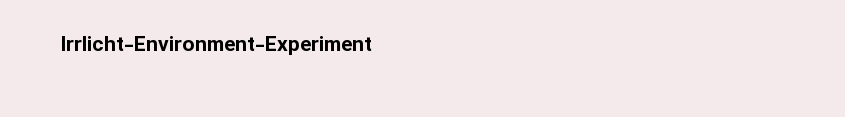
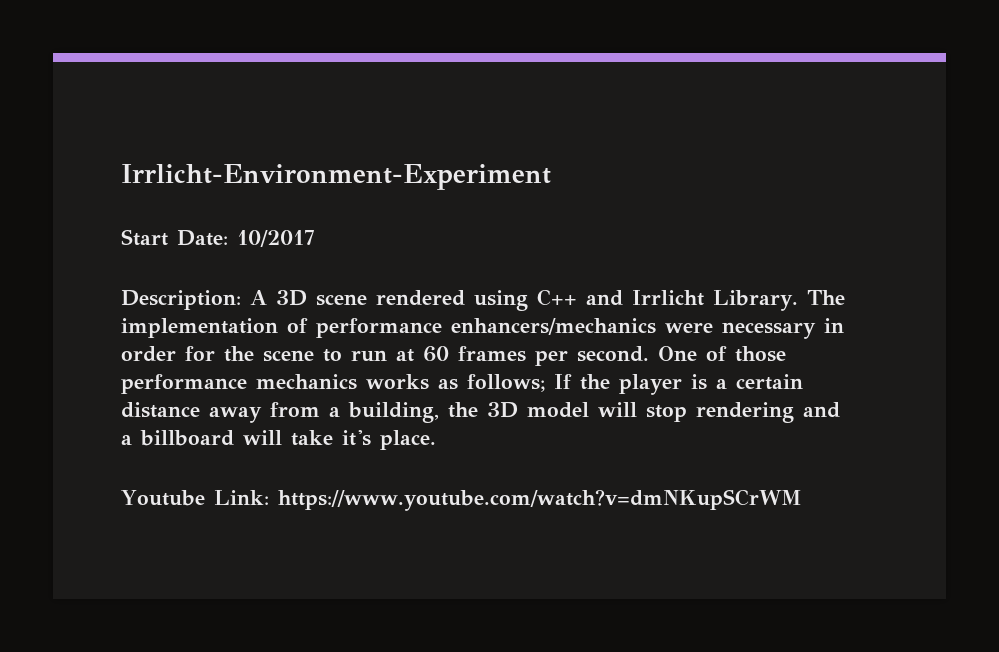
+ Start Date: 10/2017
+ Description: A 3D scene rendered using C++ and Irrlicht Library. The implementation of performance enhancers/mechanics were necessary in order for the scene to run at 60 frames per second. One of those performance mechanics works as follows; If the player is a certain distance away from a building, the 3D model will stop rendering and a billboard will take it's place.
+ Youtube Link: https://www.youtube.com/watch?v=dmNKupSCrWM

